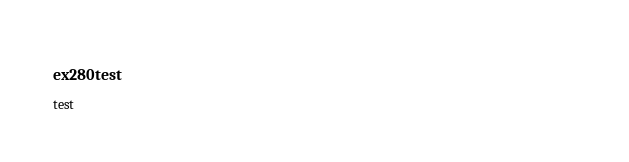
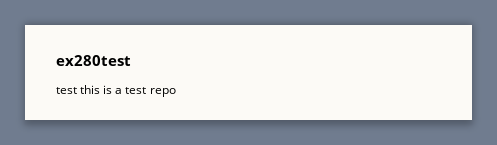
- test
+ test this is a test repo

